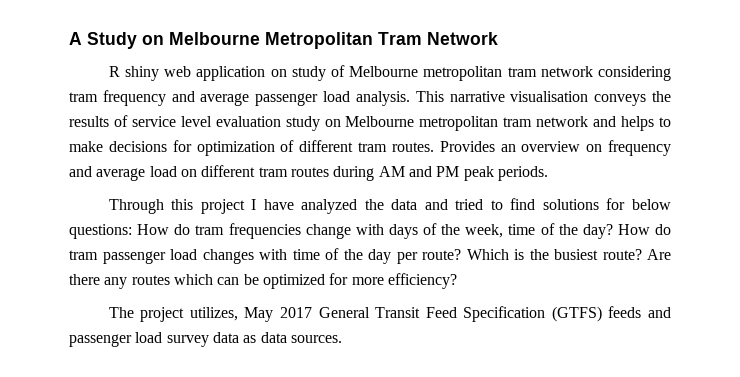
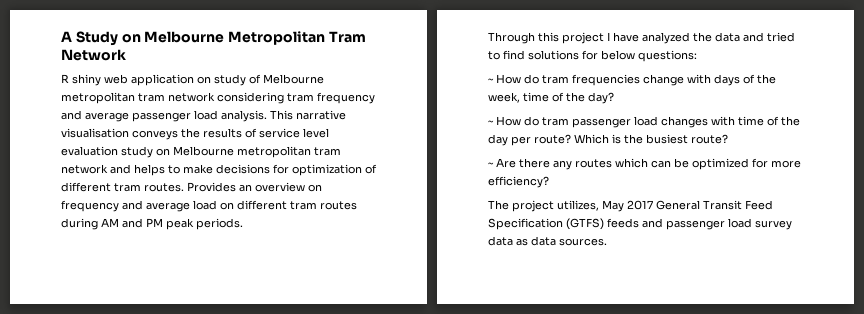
- Through this project I have analyzed the data and tried to find solutions for below questions: How do tram frequencies change with days of the week, time of the day? How do tram passenger load changes with time of the day per route?
+ Through this project I have analyzed the data and tried to find solutions for below questions:
+ ~ How do tram frequencies change with days of the week, time of the day?
+ ~ How do tram passenger load changes with time of the day per route?
- Which is the busiest route? Are there any routes which can be optimized for more efficiency?
+ Which is the busiest route?
+ ~ Are there any routes which can be optimized for more efficiency?

